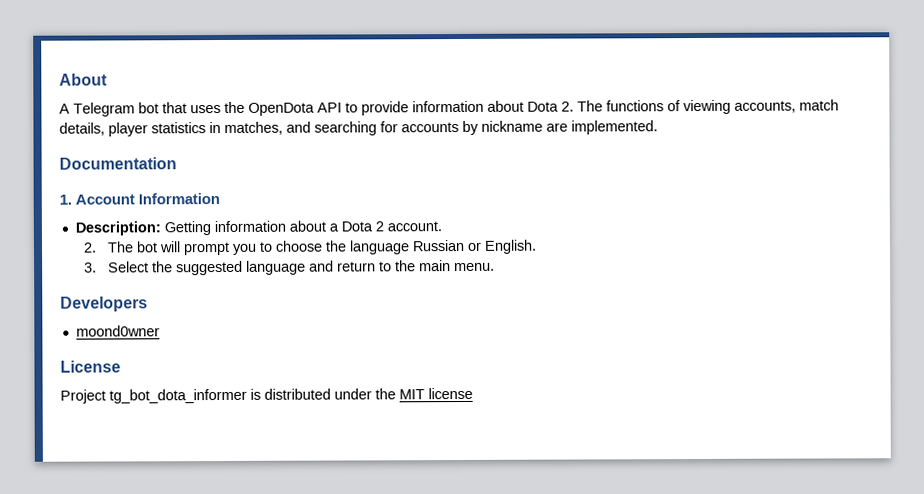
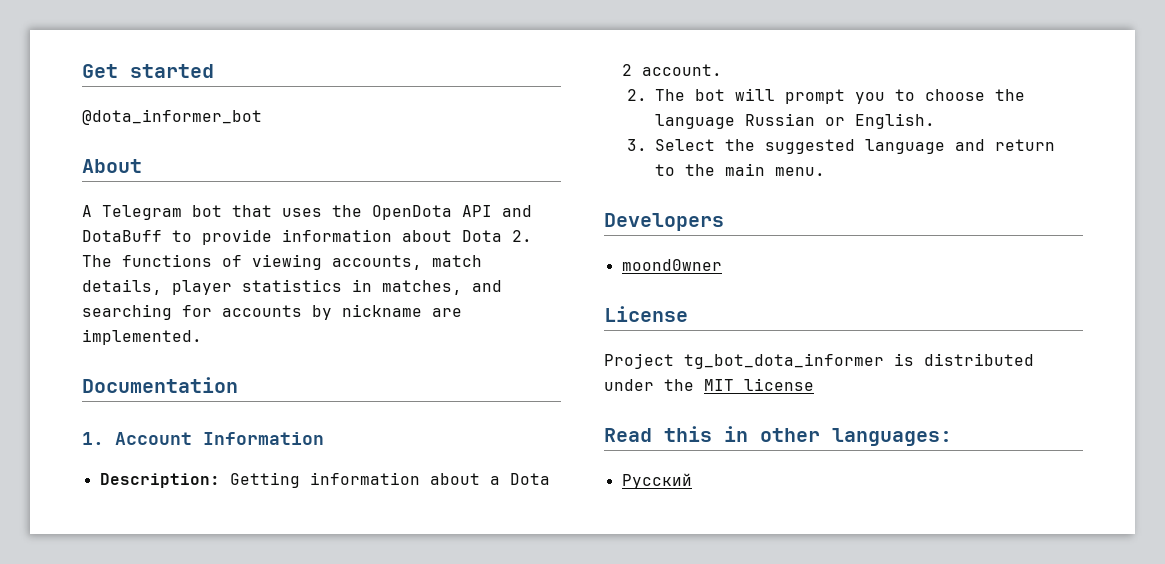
+ Get started
+ @dota_informer_bot
- A Telegram bot that uses the OpenDota API to provide information about Dota 2. The functions of viewing accounts, match details, player statistics in matches, and searching for accounts by nickname are implemented.
+ A Telegram bot that uses the OpenDota API and DotaBuff to provide information about Dota 2. The functions of viewing accounts, match details, player statistics in matches, and searching for accounts by nickname are implemented.
+ Read this in other languages:
+ Русский

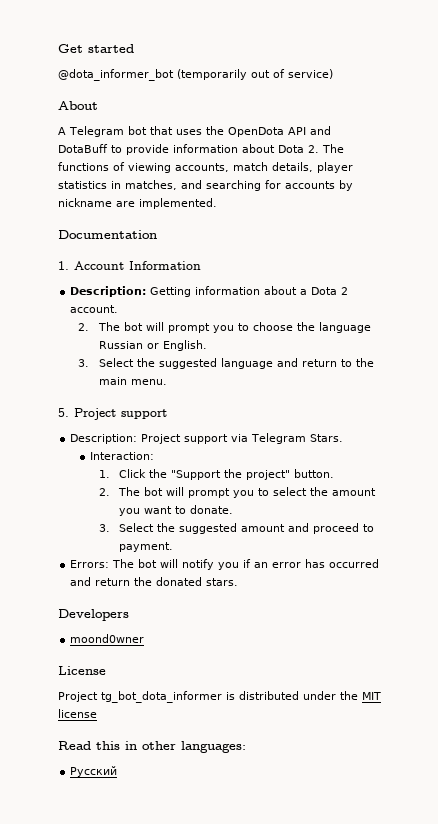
- @dota_informer_bot
+ @dota_informer_bot (temporarily out of service)
+ 5. Project support
+ Description: Project support via Telegram Stars.
+ Interaction:
+ 1. Click the "Support the project" button.
+ 2. The bot will prompt you to select the amount you want to donate.
+ 3. Select the suggested amount and proceed to payment.
+ Errors: The bot will notify you if an error has occurred and return the donated stars.

